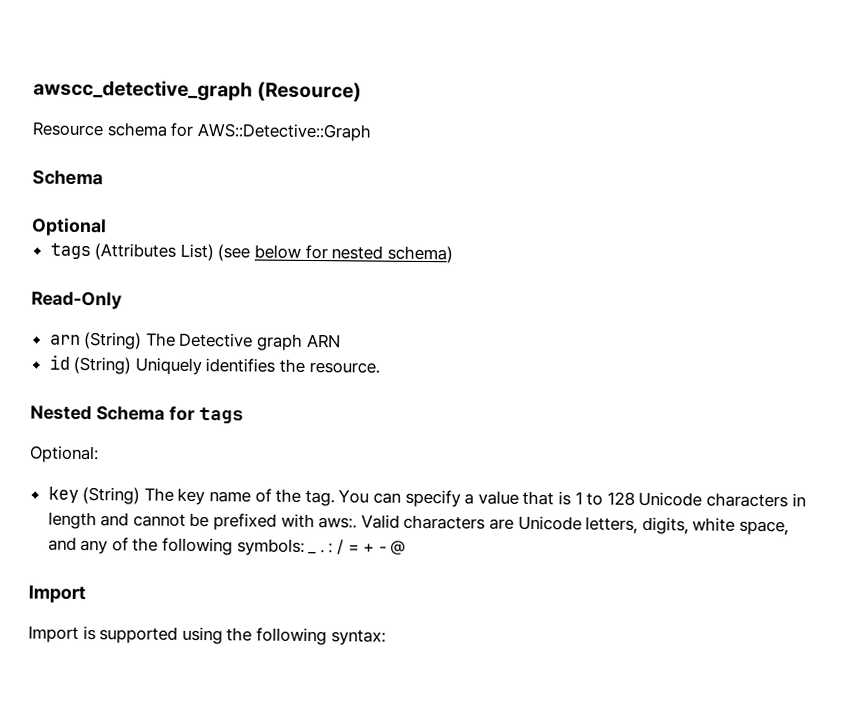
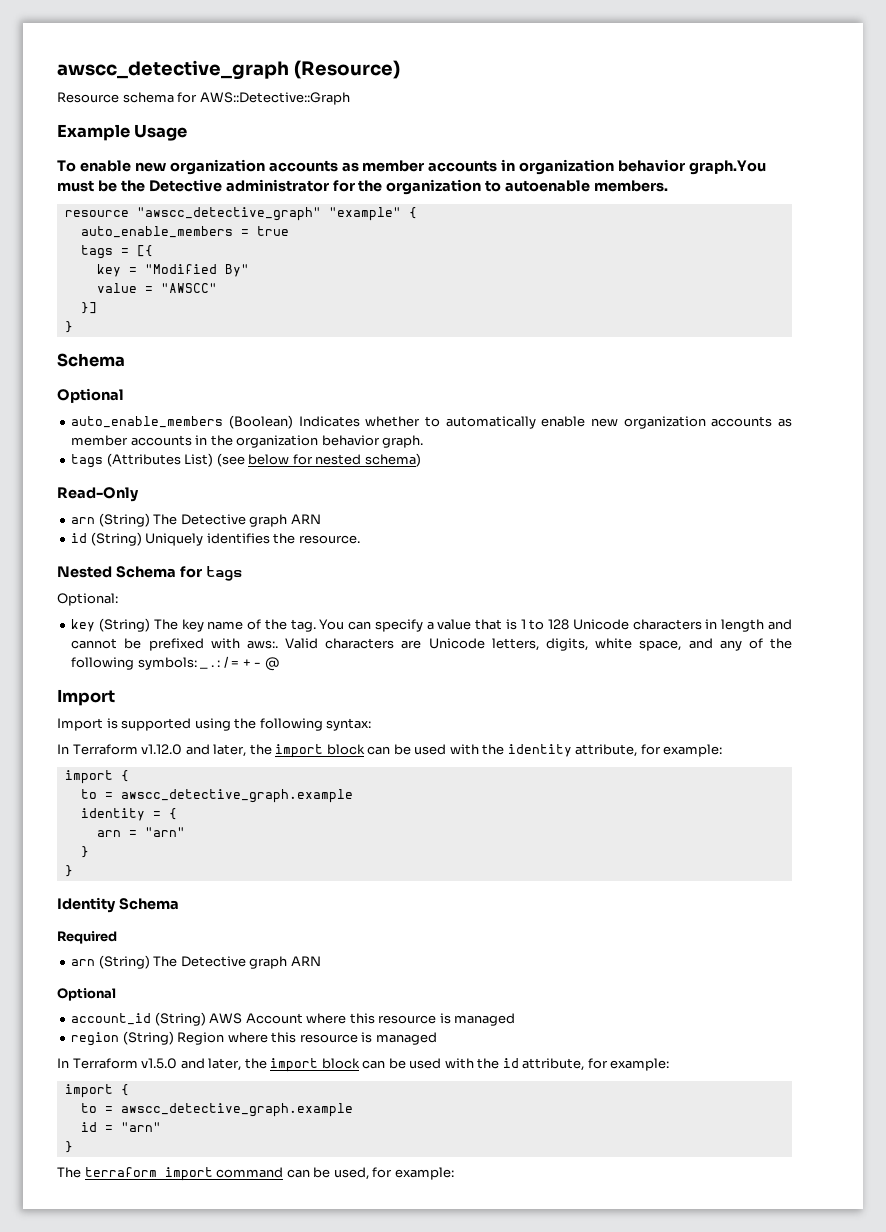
  Resource schema for AWS::Detective::Graph
+ Example Usage
+ To enable new organization accounts as member accounts in organization behavior graph.You must be the Detective administrator for the organization to autoenable members.
+ resource "awscc_detective_graph" "example" {
+ auto_enable_members = true
+ tags = [{
+ key = "Modified By"
+ value = "AWSCC"
+ }]
+ }
  Schema
  Optional
+ auto_enable_members (Boolean) Indicates whether to automatically enable new organization accounts as member accounts in the organization behavior graph.
+ In Terraform v1.12.0 and later, the import block can be used with the identity attribute, for example:
+ import {
+ to = awscc_detective_graph.example
+ identity = {
+ arn = "arn"
+ }
+ }
+ Identity Schema
+ Required
+ arn (String) The Detective graph ARN
+ Optional
+ account_id (String) AWS Account where this resource is managed
+ region (String) Region where this resource is managed
+ In Terraform v1.5.0 and later, the import block can be used with the id attribute, for example:
+ import {
+ to = awscc_detective_graph.example
+ id = "arn"
+ }
+ The terraform import command can be used, for example:

